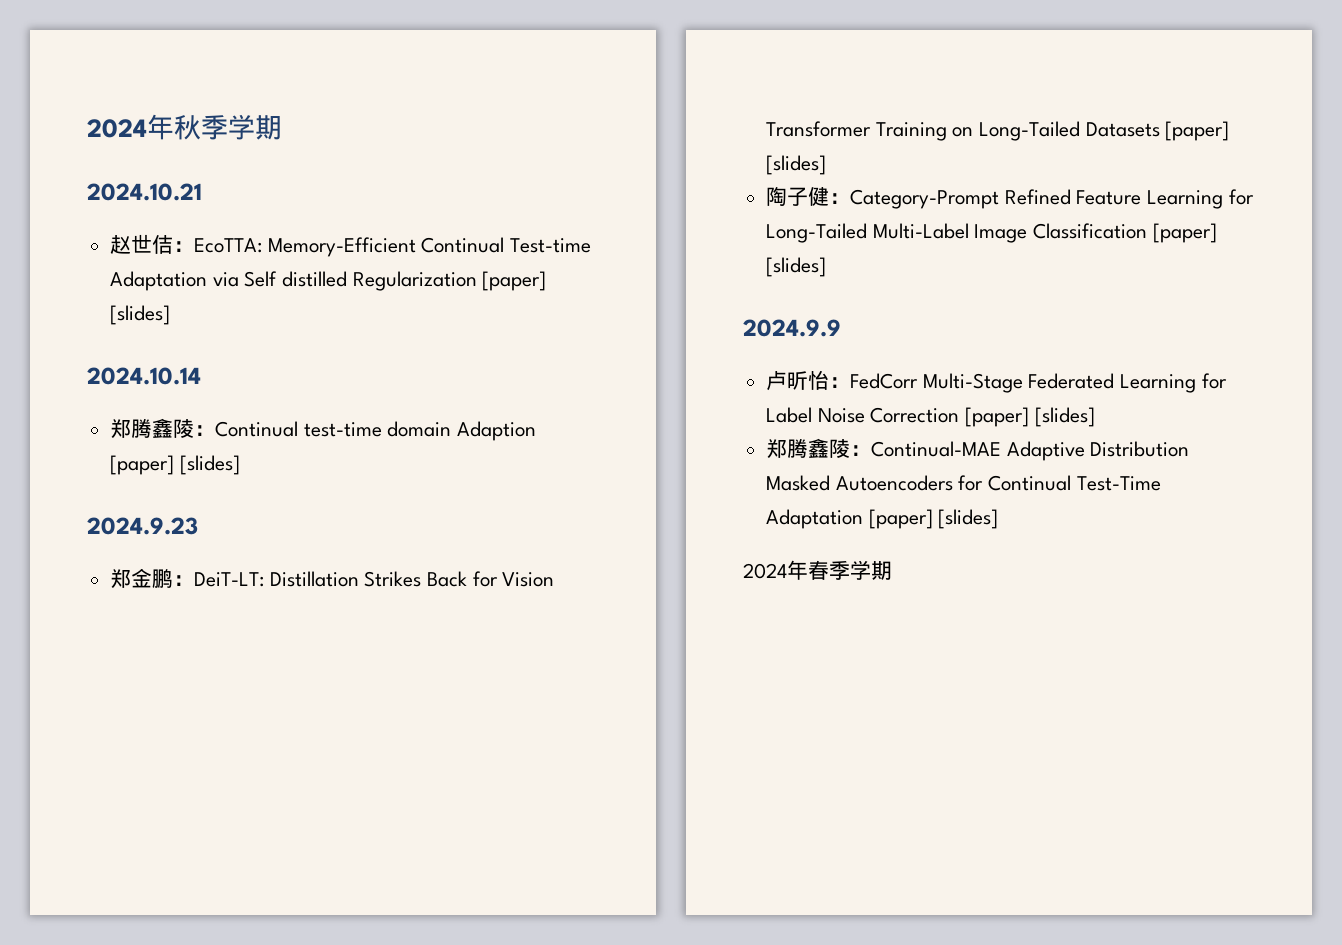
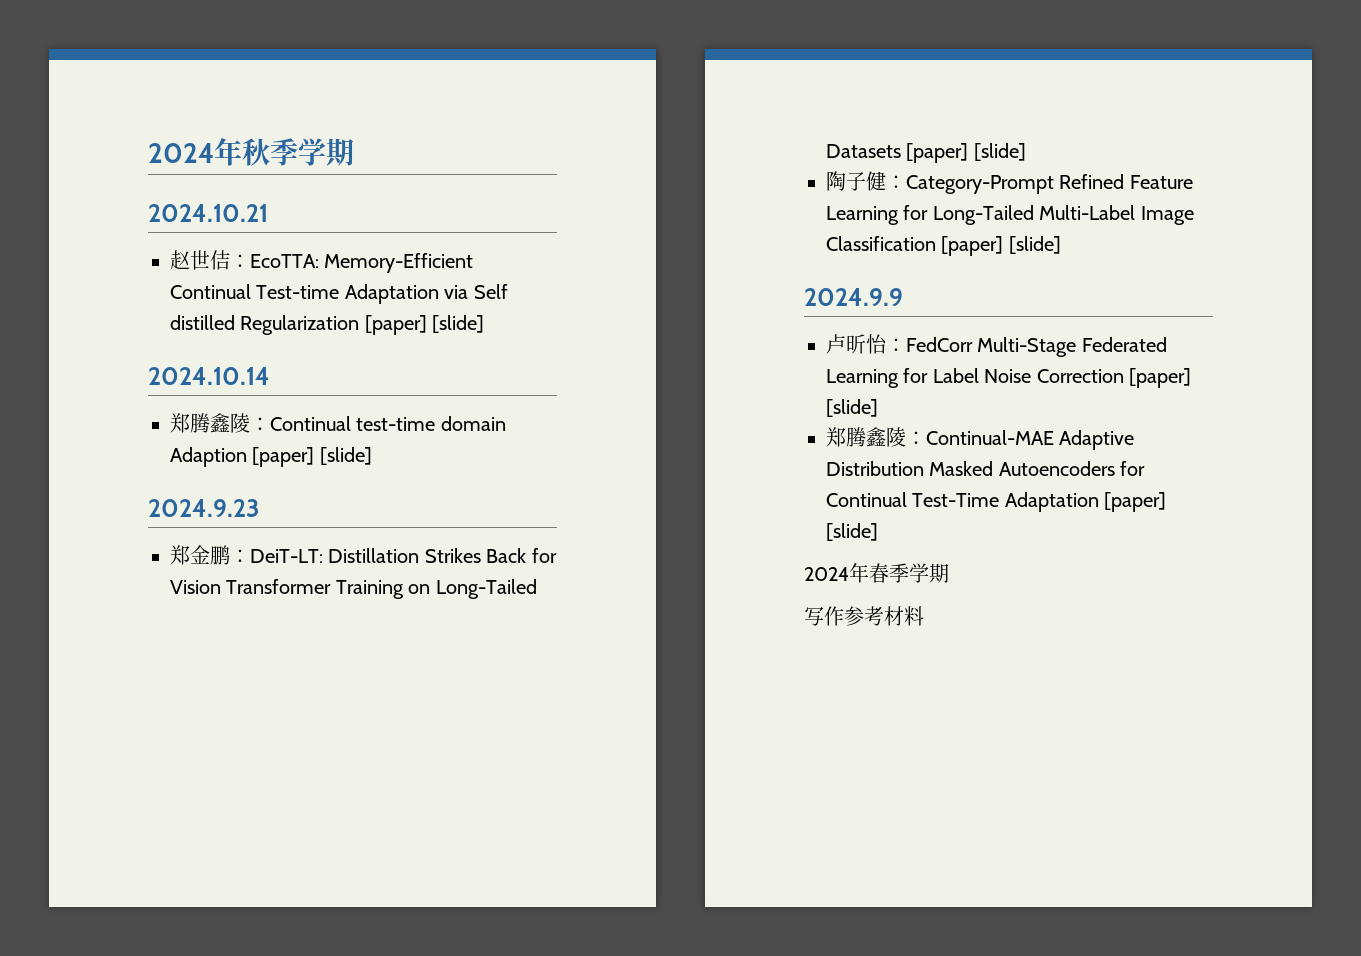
- 赵世佶：EcoTTA: Memory-Efficient Continual Test-time Adaptation via Self distilled Regularization [paper] [slides]
+ 赵世佶：EcoTTA: Memory-Efficient Continual Test-time Adaptation via Self distilled Regularization [paper] [slide]
- 郑腾鑫陵：Continual test-time domain Adaption [paper] [slides]
+ 郑腾鑫陵：Continual test-time domain Adaption [paper] [slide]
- 郑金鹏：DeiT-LT: Distillation Strikes Back for Vision Transformer Training on Long-Tailed Datasets [paper] [slides]
+ 郑金鹏：DeiT-LT: Distillation Strikes Back for Vision Transformer Training on Long-Tailed Datasets [paper] [slide]
- 陶子健：Category-Prompt Refined Feature Learning for Long-Tailed Multi-Label Image Classification [paper] [slides]
+ 陶子健：Category-Prompt Refined Feature Learning for Long-Tailed Multi-Label Image Classification [paper] [slide]
- 卢昕怡：FedCorr Multi-Stage Federated Learning for Label Noise Correction [paper] [slides]
+ 卢昕怡：FedCorr Multi-Stage Federated Learning for Label Noise Correction [paper] [slide]
- 郑腾鑫陵：Continual-MAE Adaptive Distribution Masked Autoencoders for Continual Test-Time Adaptation [paper] [slides]
+ 郑腾鑫陵：Continual-MAE Adaptive Distribution Masked Autoencoders for Continual Test-Time Adaptation [paper] [slide]
+ 写作参考材料

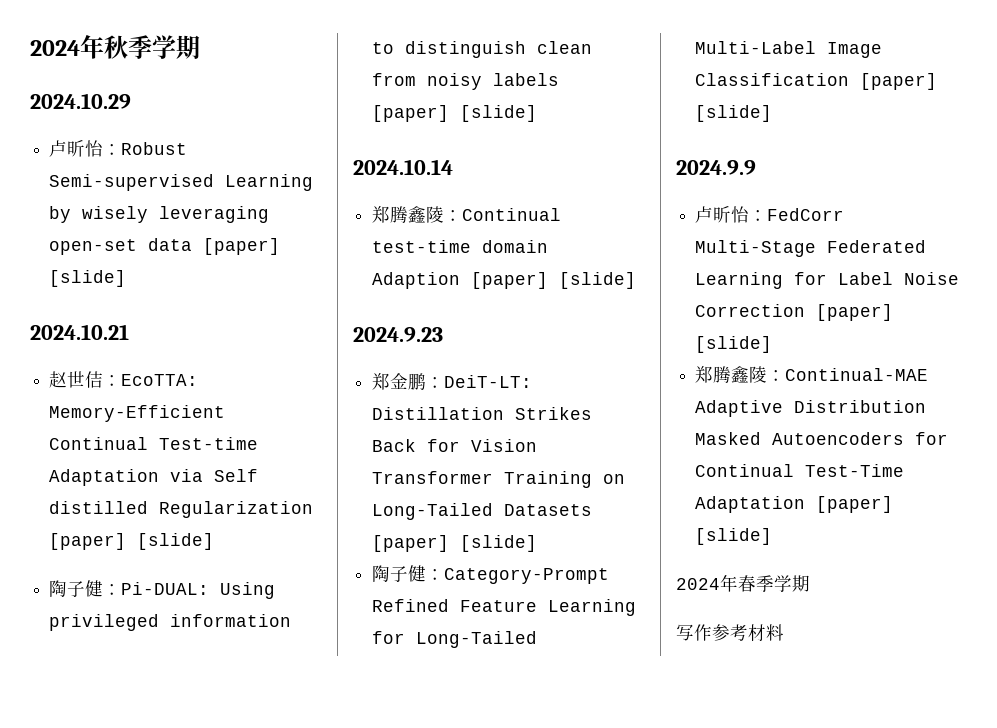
+ 2024.10.29
+ 卢昕怡：Robust Semi-supervised Learning by wisely leveraging open-set data [paper] [slide]
+ 陶子健：Pi-DUAL: Using privileged information to distinguish clean from noisy labels [paper] [slide]

